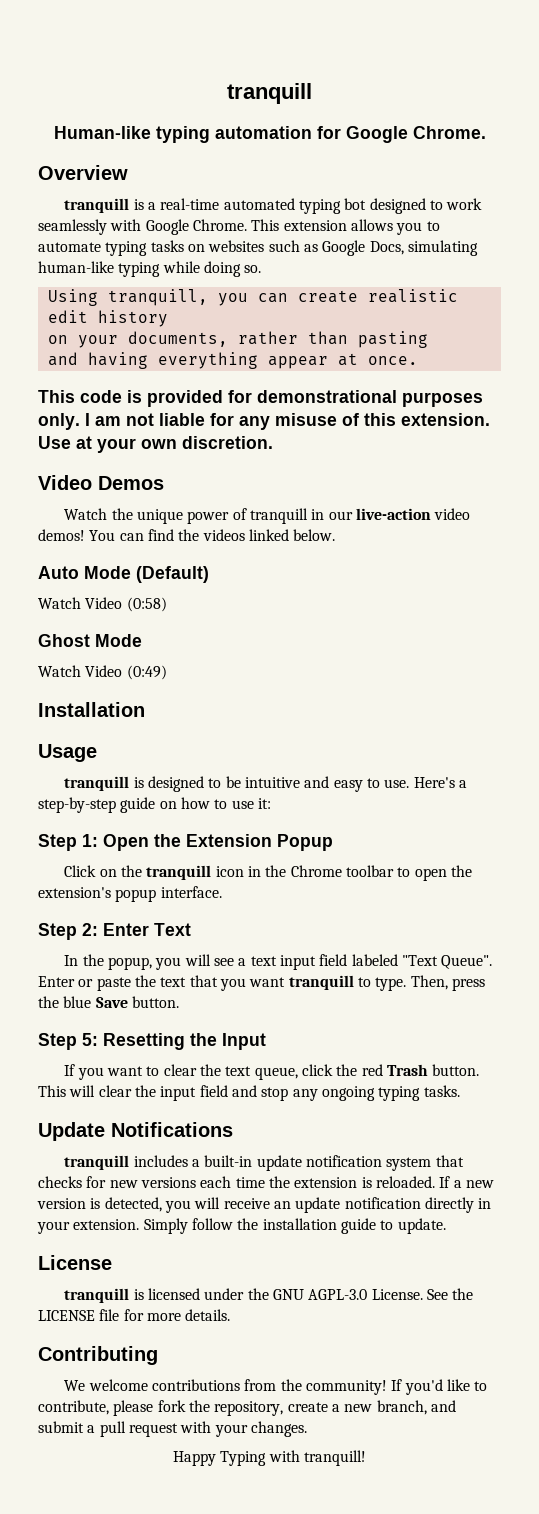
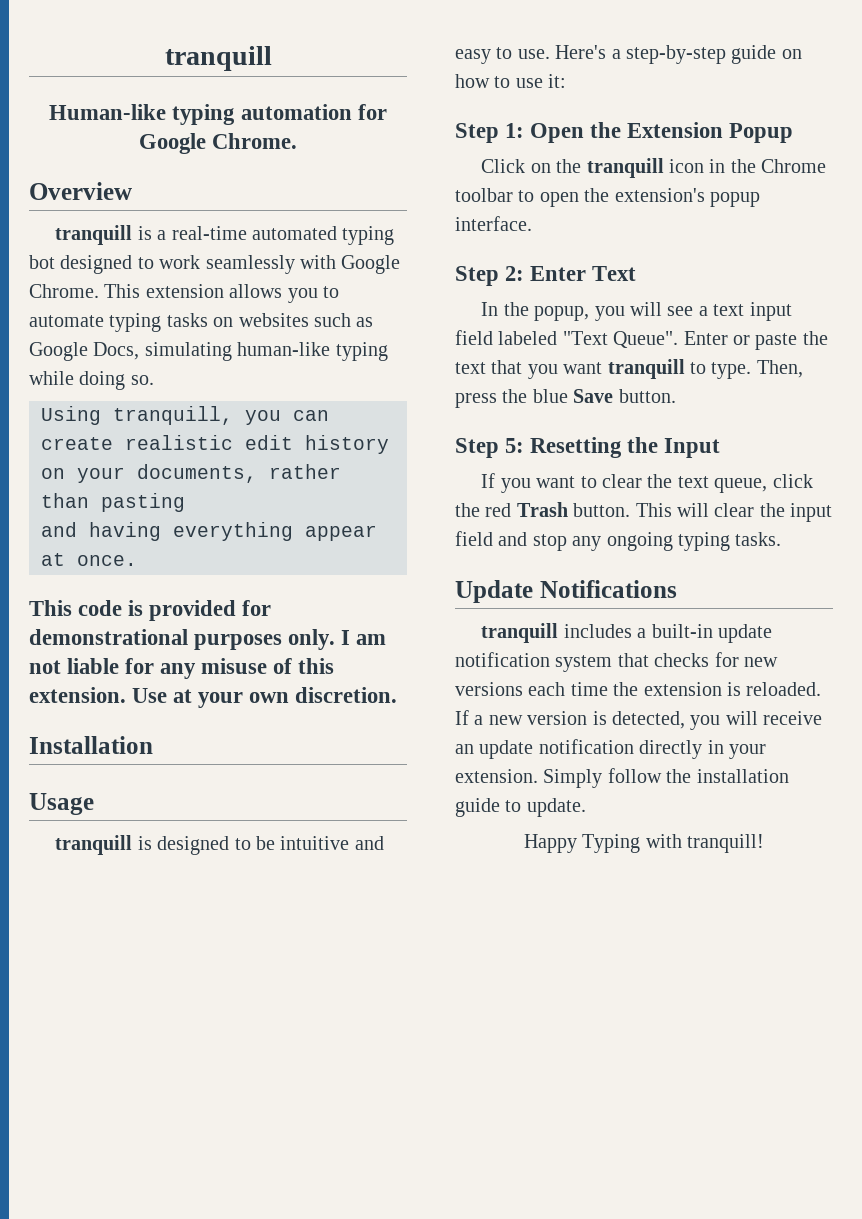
- Video Demos
- Watch the unique power of tranquill in our live-action video demos! You can find the videos linked below.
- Auto Mode (Default)
- Watch Video (0:58)
- Ghost Mode
- Watch Video (0:49)
- License
- tranquill is licensed under the GNU AGPL-3.0 License. See the LICENSE file for more details.
- Contributing
- We welcome contributions from the community! If you'd like to contribute, please fork the repository, create a new branch, and submit a pull request with your changes.

